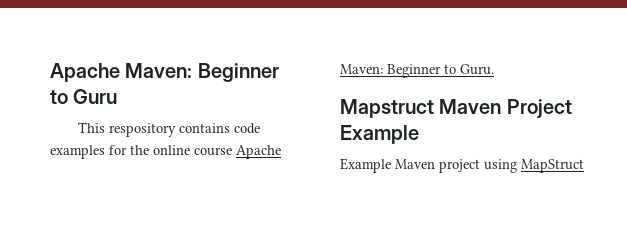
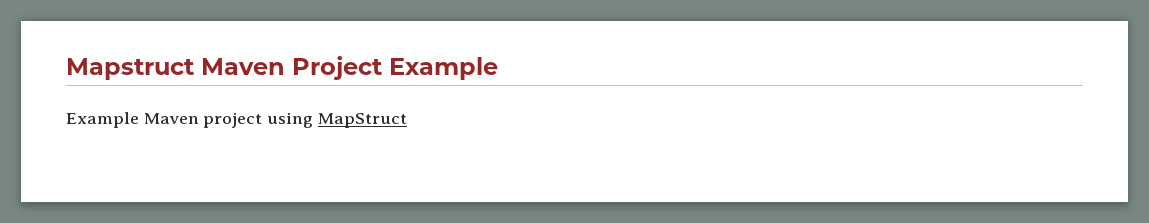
- Apache Maven: Beginner to Guru
- This respository contains code examples for the online course Apache Maven: Beginner to Guru.

